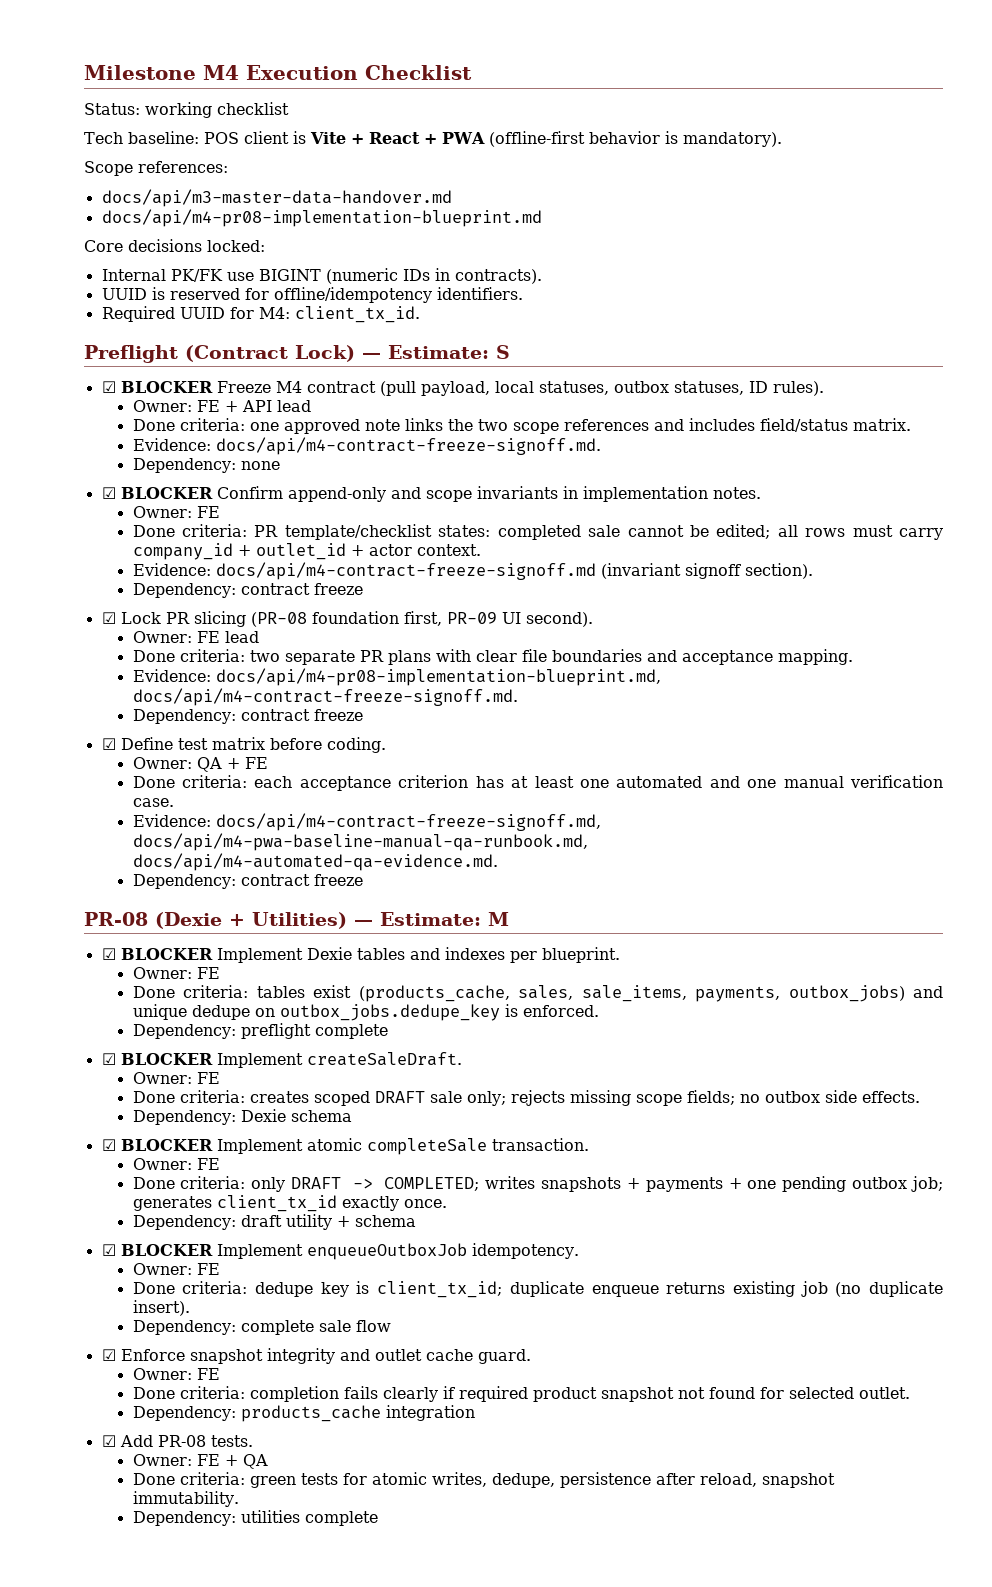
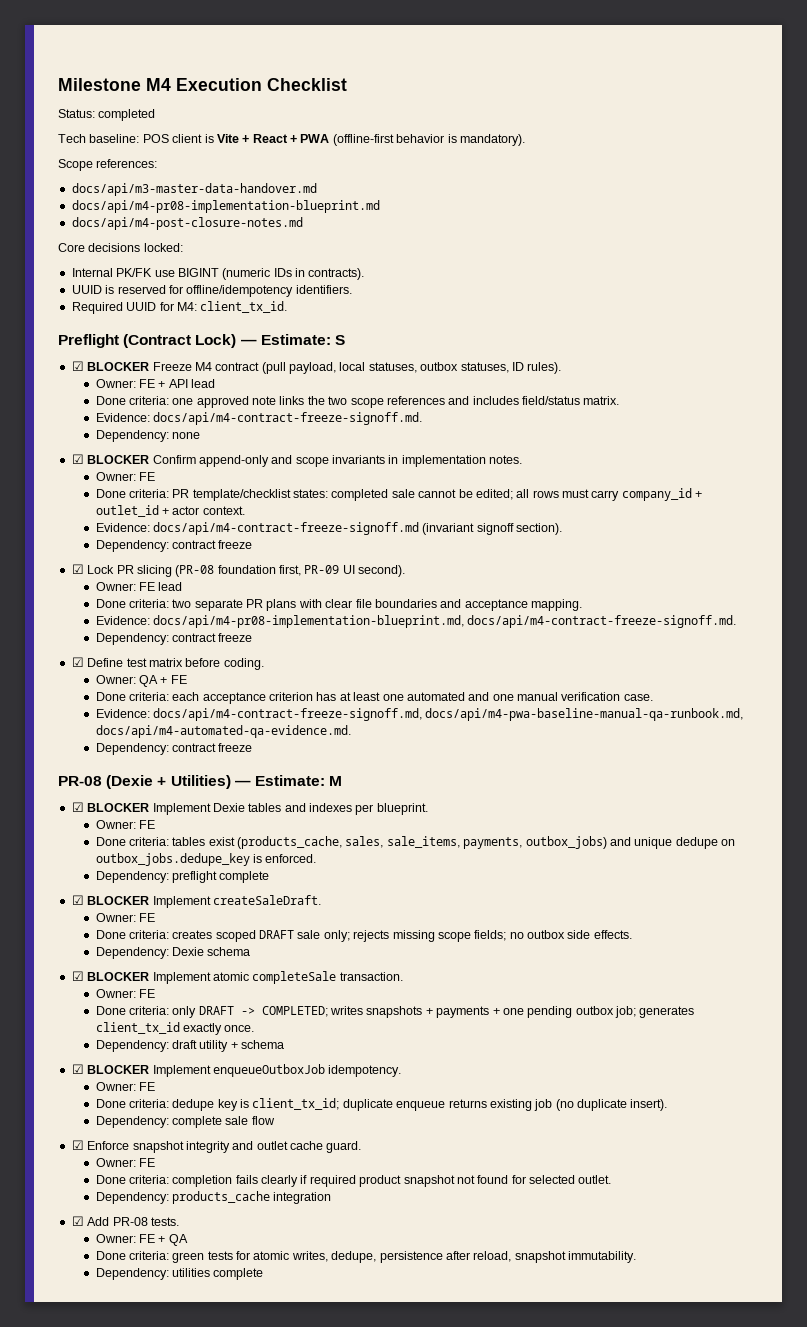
- Status: working checklist
+ Status: completed
+ docs/api/m4-post-closure-notes.md

